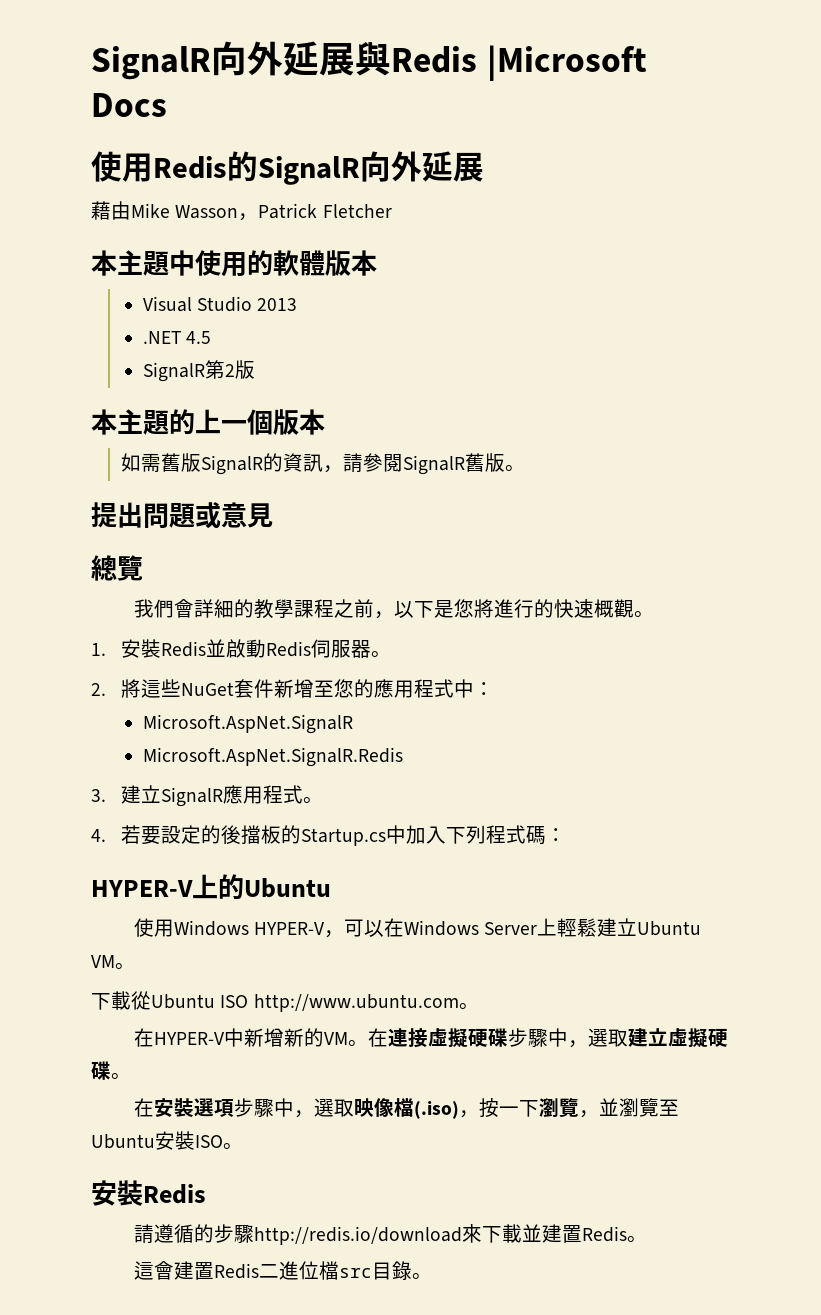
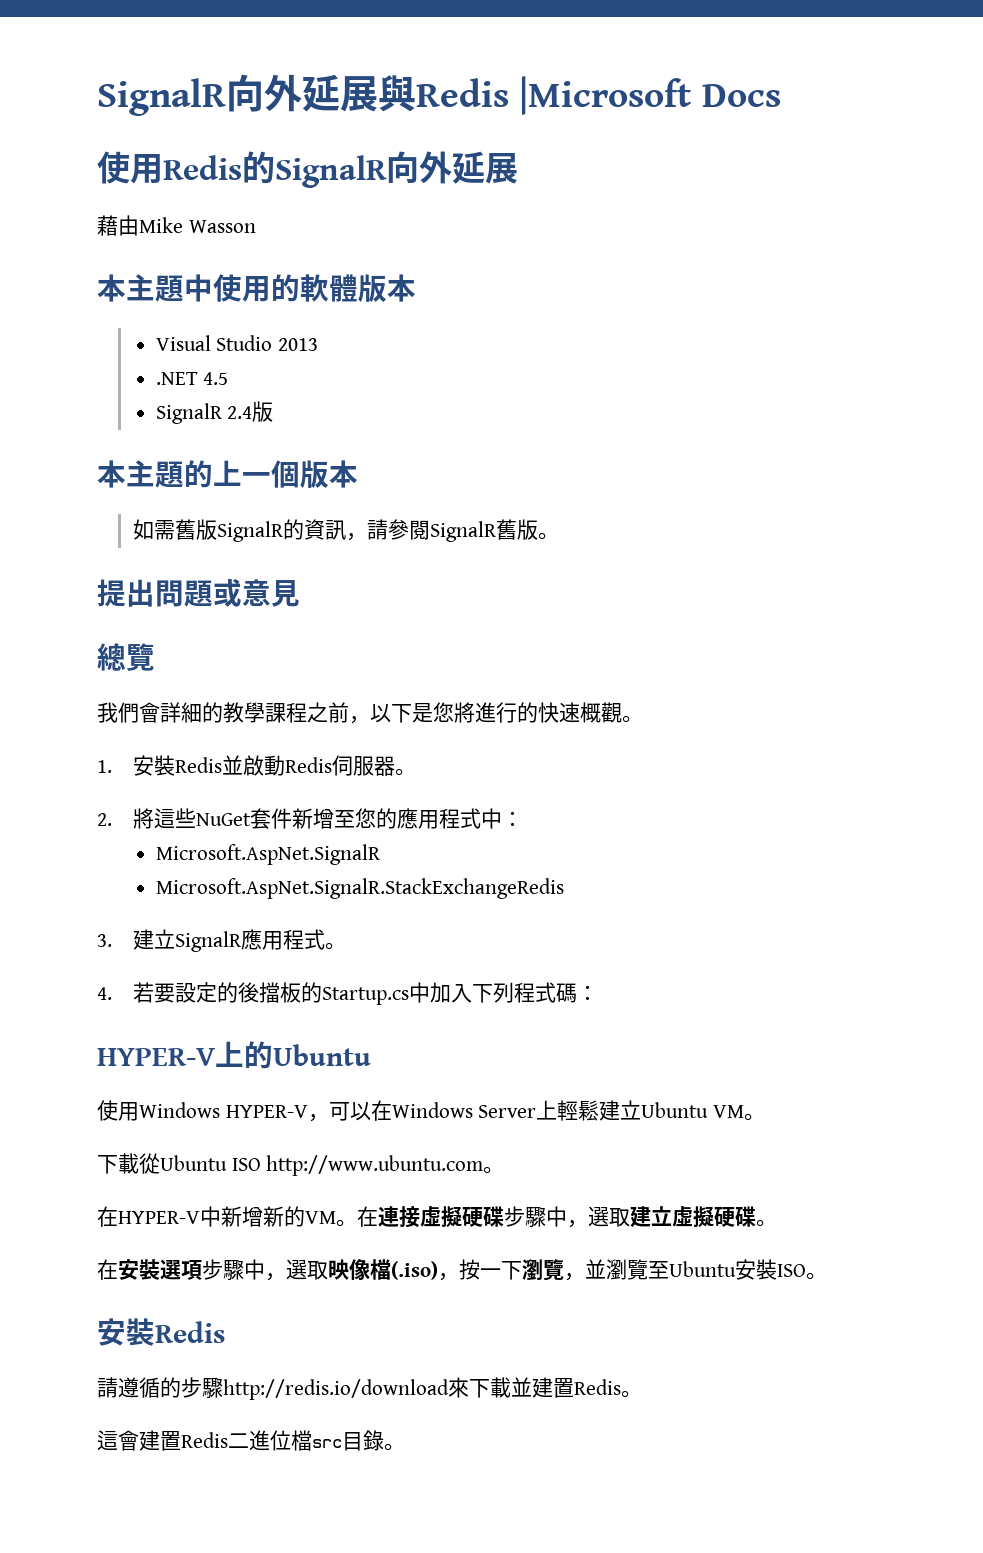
- 藉由Mike Wasson，Patrick Fletcher
+ 藉由Mike Wasson
- SignalR第2版
+ SignalR 2.4版
- Microsoft.AspNet.SignalR.Redis
+ Microsoft.AspNet.SignalR.StackExchangeRedis

